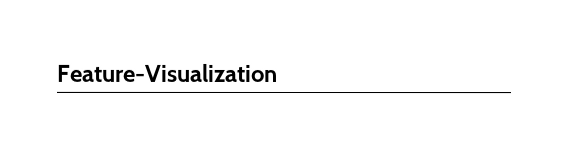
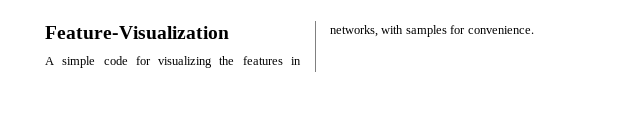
+ A simple code for visualizing the features in networks, with samples for convenience.

